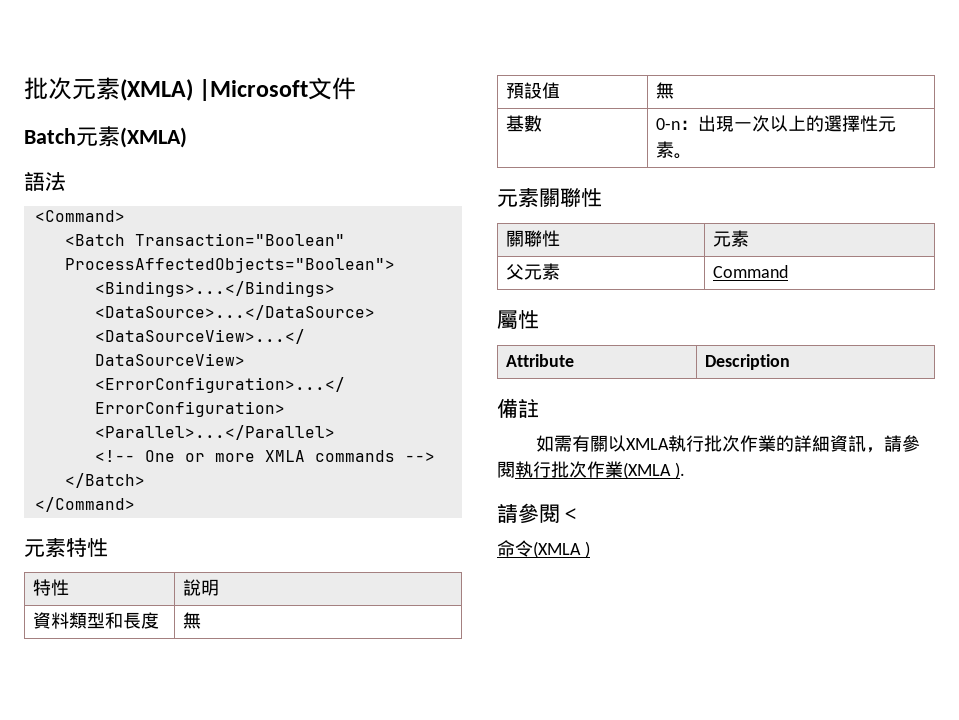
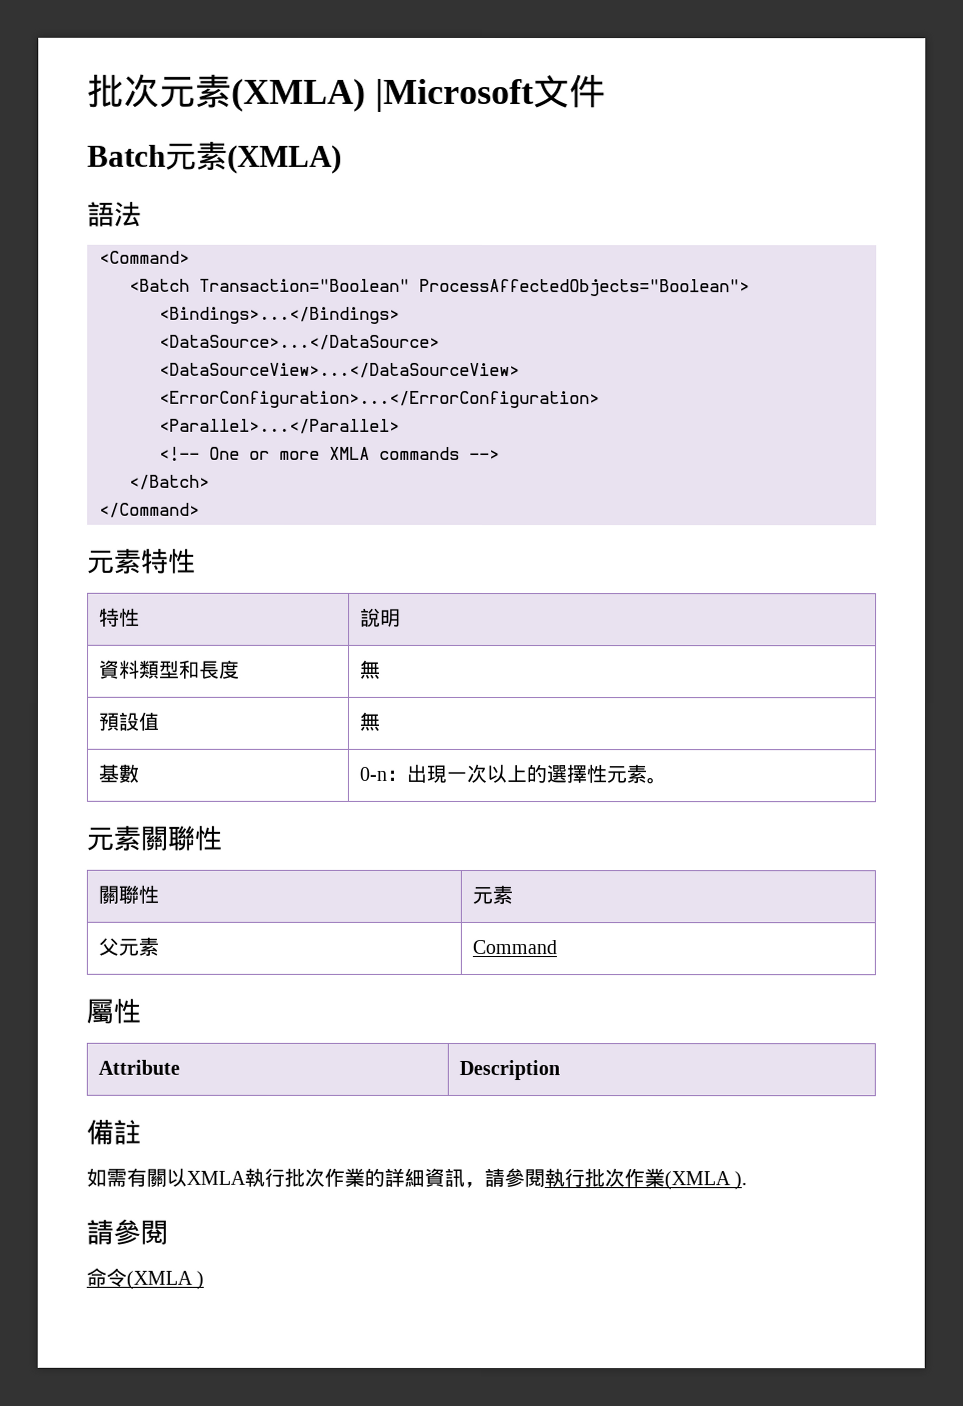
  如需有關以XMLA執行批次作業的詳細資訊，請參閱執行批次作業(XMLA ).
- 請參閱＜
+ 請參閱

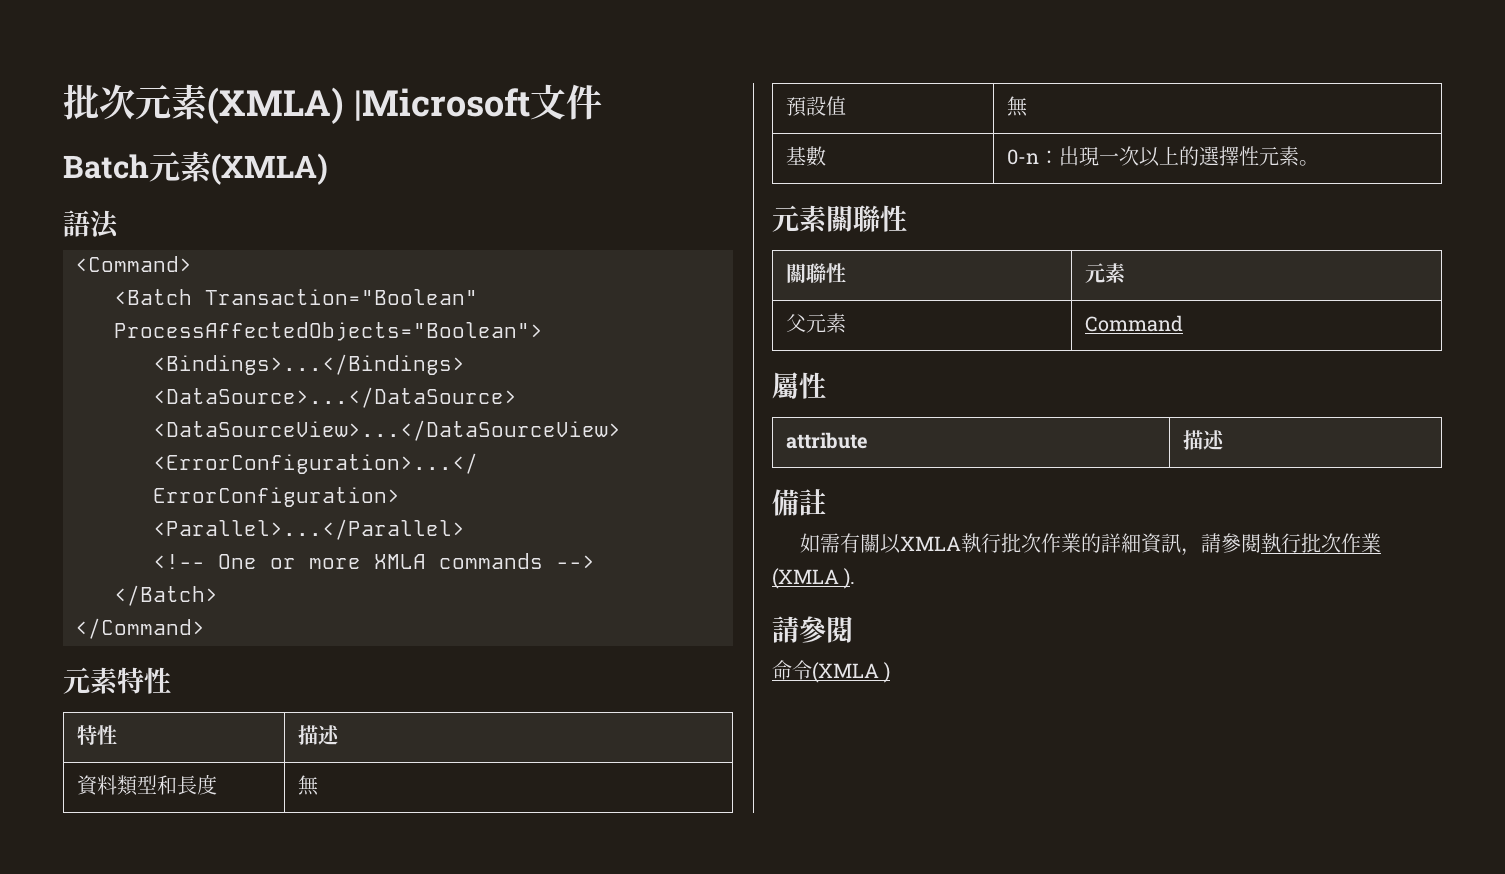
- 特性 | 說明
+ 特性 | 描述
- Attribute | Description
+ attribute | 描述

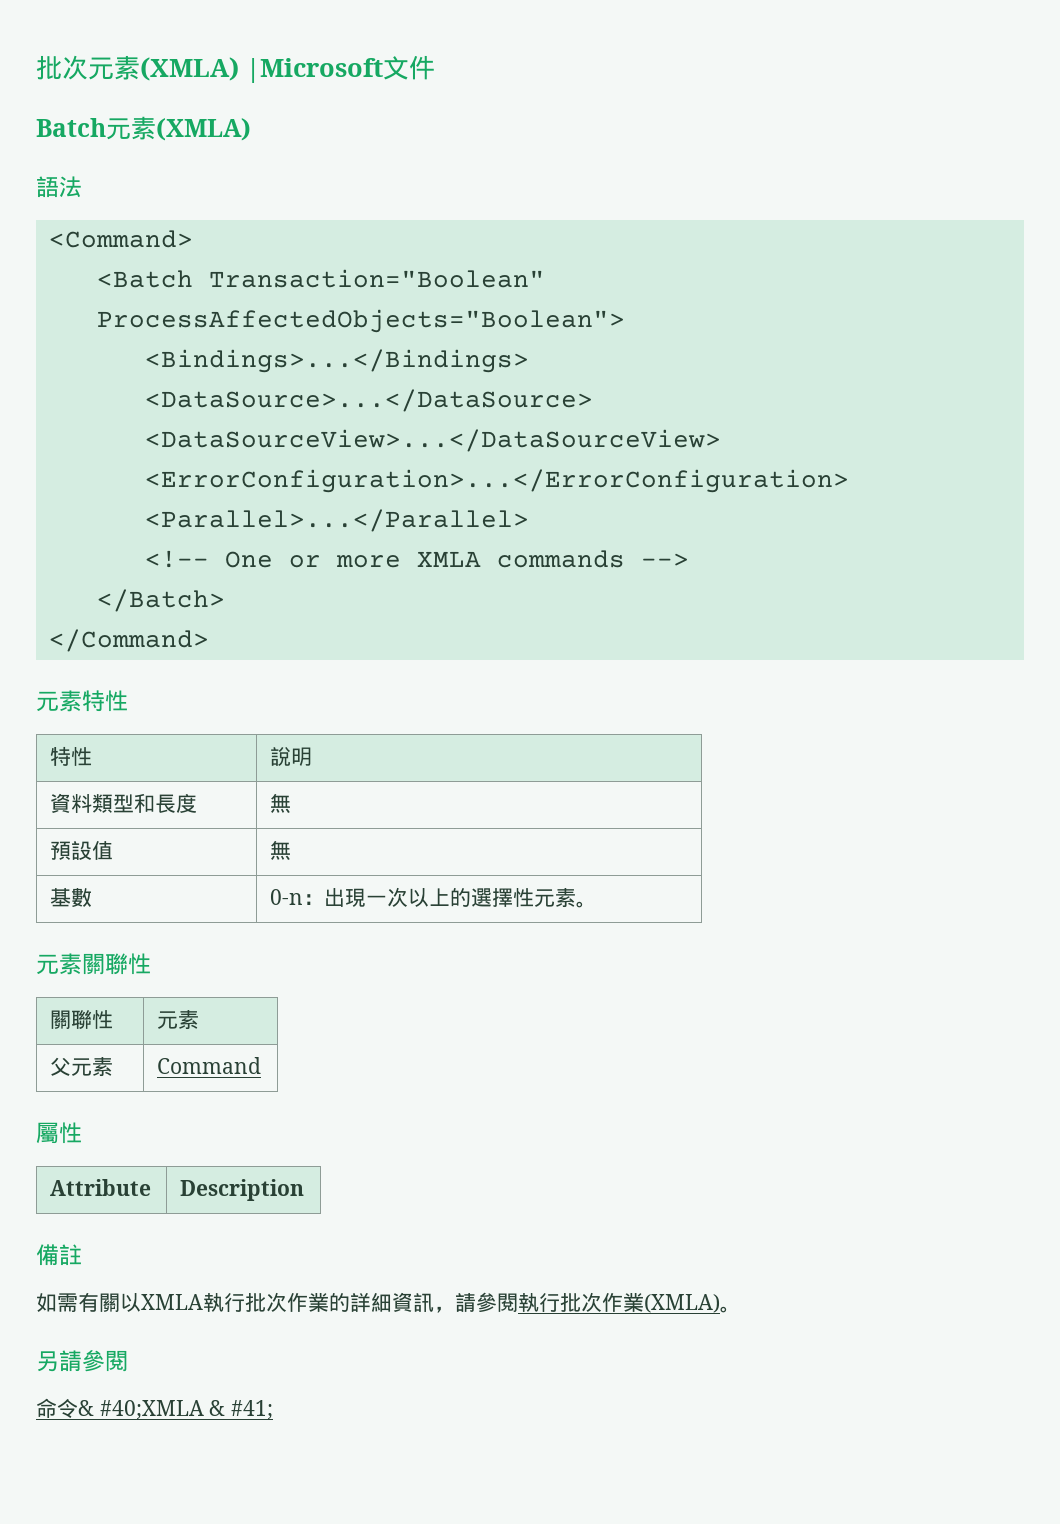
- 特性 | 描述
+ 特性 | 說明
- attribute | 描述
+ Attribute | Description
- 如需有關以XMLA執行批次作業的詳細資訊，請參閱執行批次作業(XMLA ).
- 請參閱
+ 如需有關以XMLA執行批次作業的詳細資訊，請參閱執行批次作業(XMLA)。
+ 另請參閱
- 命令(XMLA )
+ 命令& #40;XMLA & #41;

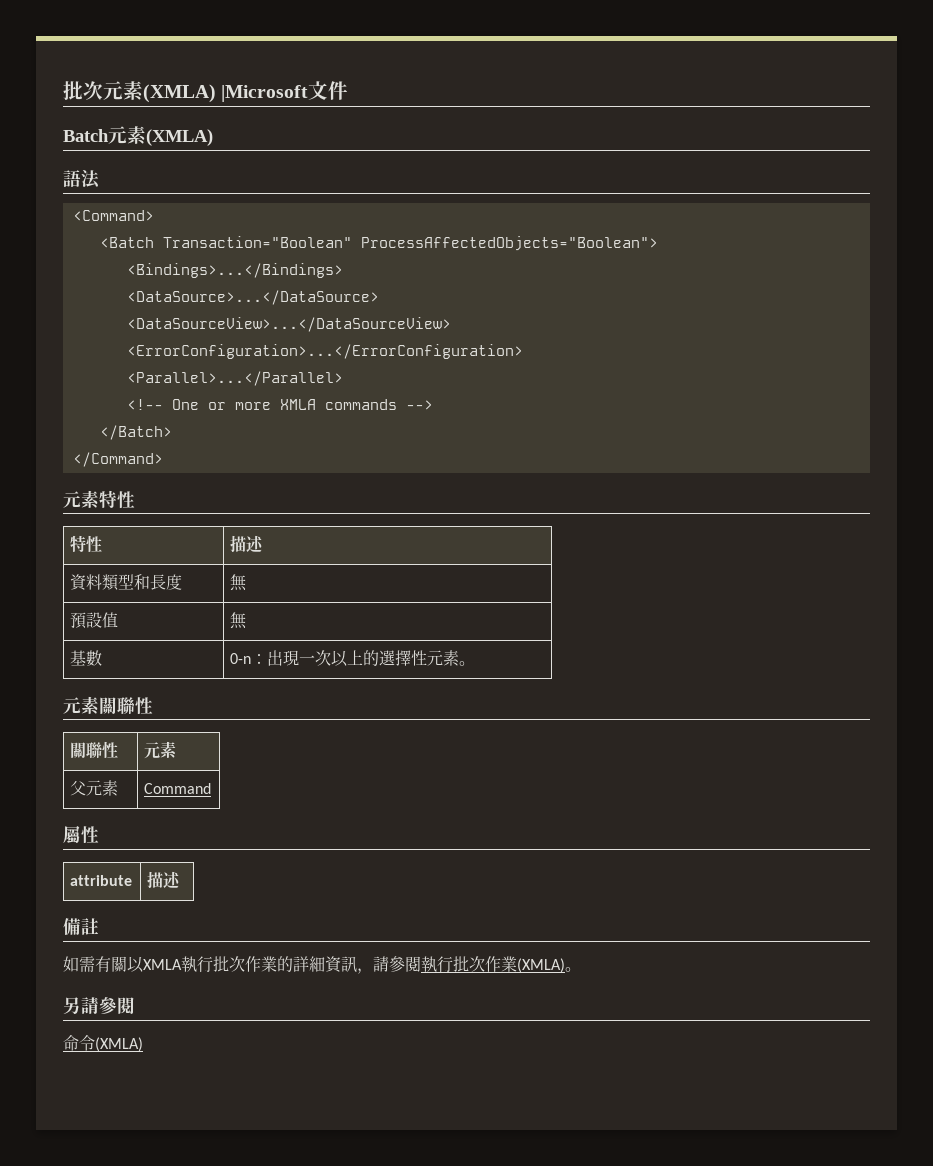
- 特性 | 說明
+ 特性 | 描述
- Attribute | Description
+ attribute | 描述
- 命令& #40;XMLA & #41;
+ 命令(XMLA)

